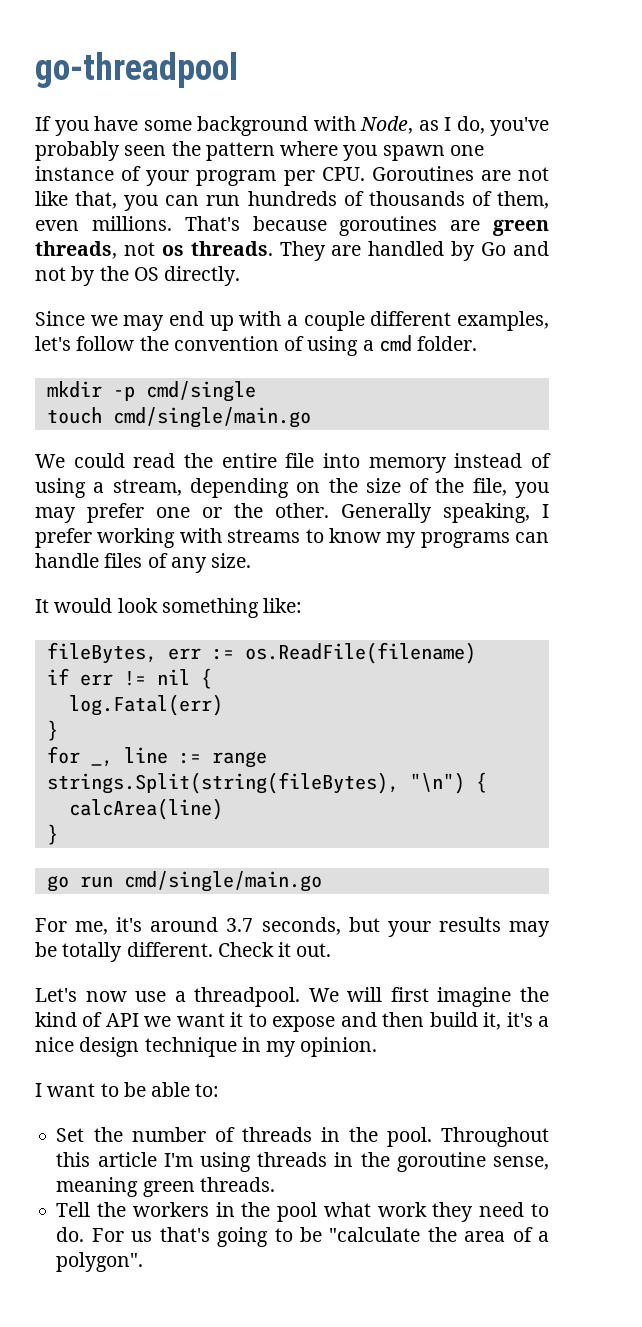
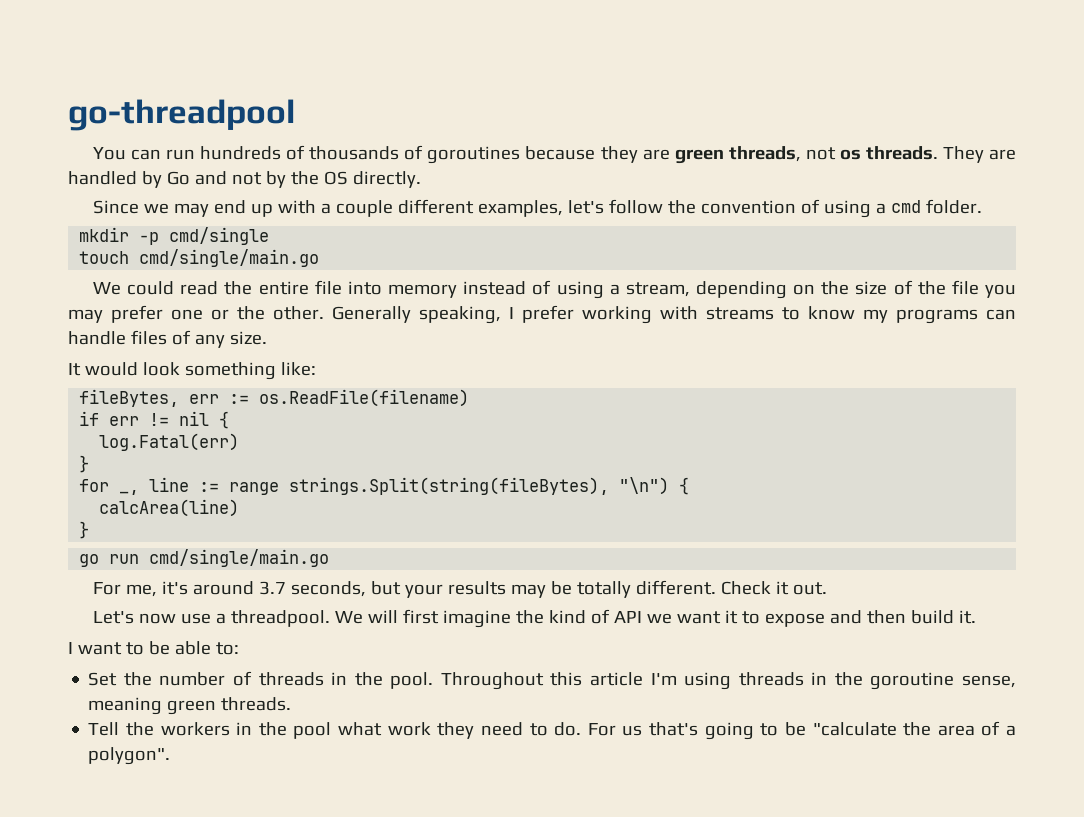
- If you have some background with Node, as I do, you've probably seen the pattern where you spawn one instance of your program per CPU. Goroutines are not like that, you can run hundreds of thousands of them, even millions. That's because goroutines are green threads, not os threads.
+ You can run hundreds of thousands of goroutines because they are green threads, not os threads.
- We could read the entire file into memory instead of using a stream, depending on the size of the file, you may prefer one or the other.
+ We could read the entire file into memory instead of using a stream, depending on the size of the file you may prefer one or the other.
- We will first imagine the kind of API we want it to expose and then build it, it's a nice design technique in my opinion.
+ We will first imagine the kind of API we want it to expose and then build it.

